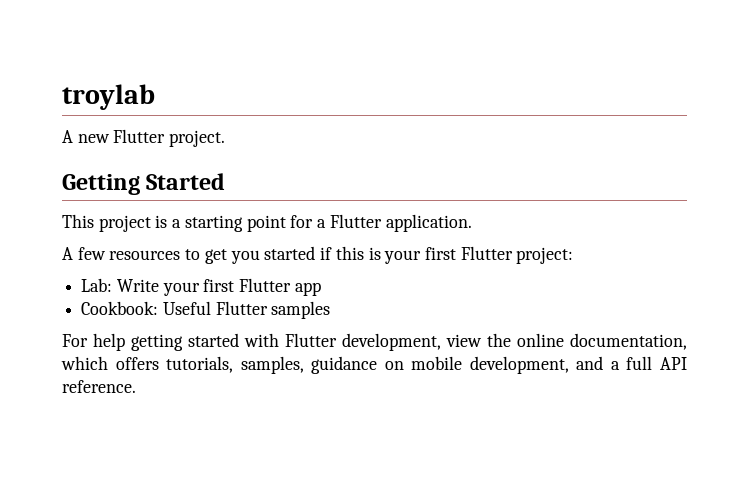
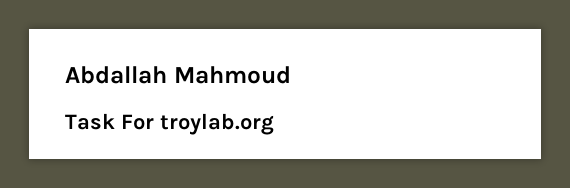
- troylab
- A new Flutter project.
- Getting Started
- This project is a starting point for a Flutter application.
- A few resources to get you started if this is your first Flutter project:
- Lab: Write your first Flutter app
- Cookbook: Useful Flutter samples
- For help getting started with Flutter development, view the online documentation, which offers tutorials, samples, guidance on mobile development, and a full API reference.
+ Abdallah Mahmoud
+ Task For troylab.org

